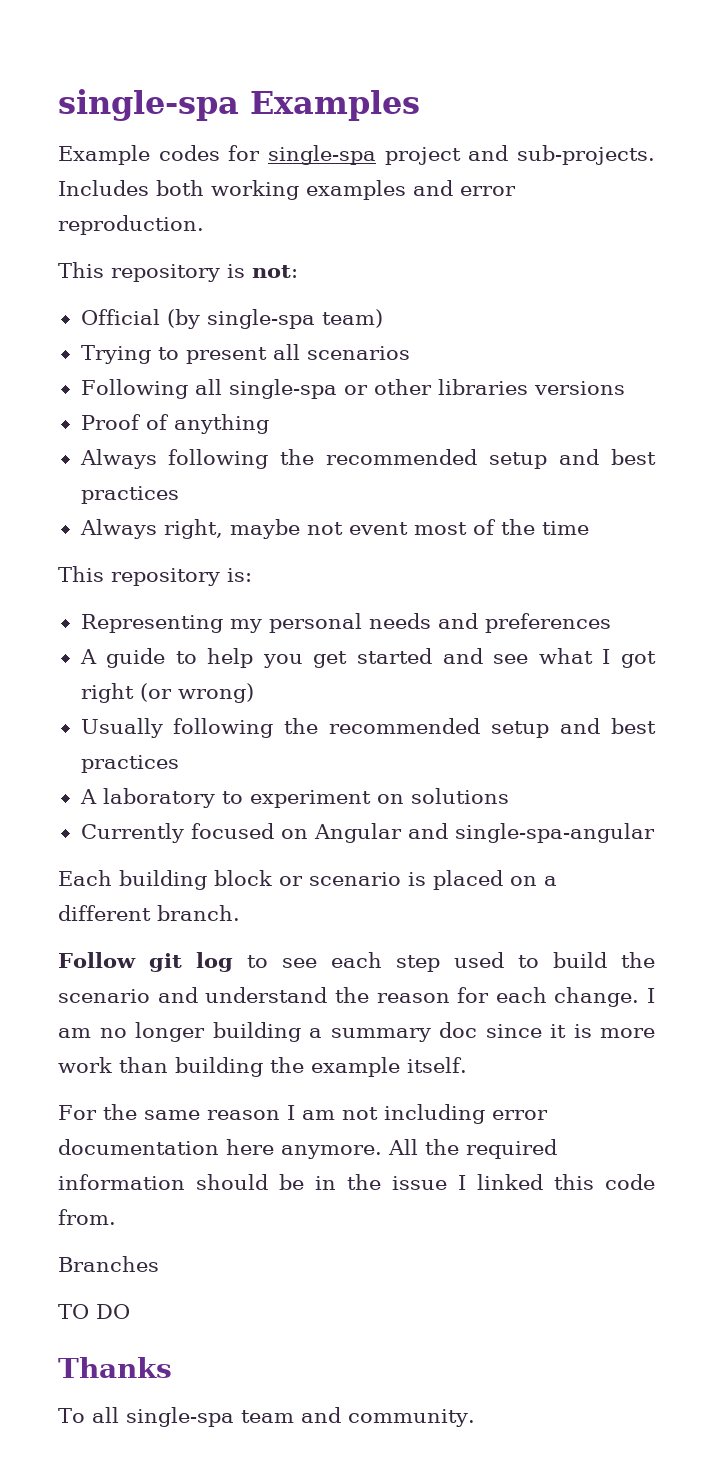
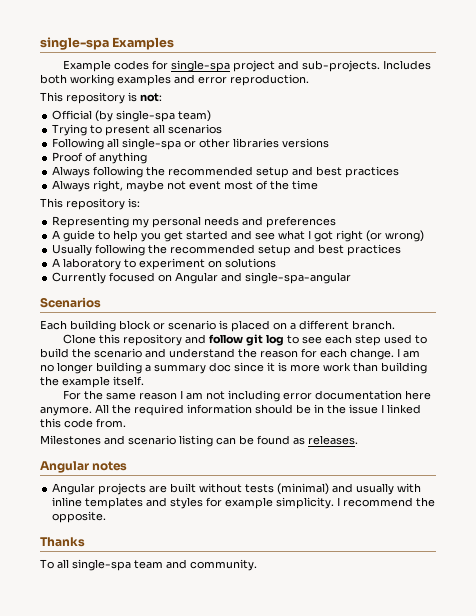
+ Scenarios
- Follow git log to see each step used to build the scenario and understand the reason for each change.
+ Clone this repository and follow git log to see each step used to build the scenario and understand the reason for each change.
- Branches
- TO DO
+ Milestones and scenario listing can be found as releases.
+ Angular notes
+ Angular projects are built without tests (minimal) and usually with inline templates and styles for example simplicity. I recommend the opposite.

